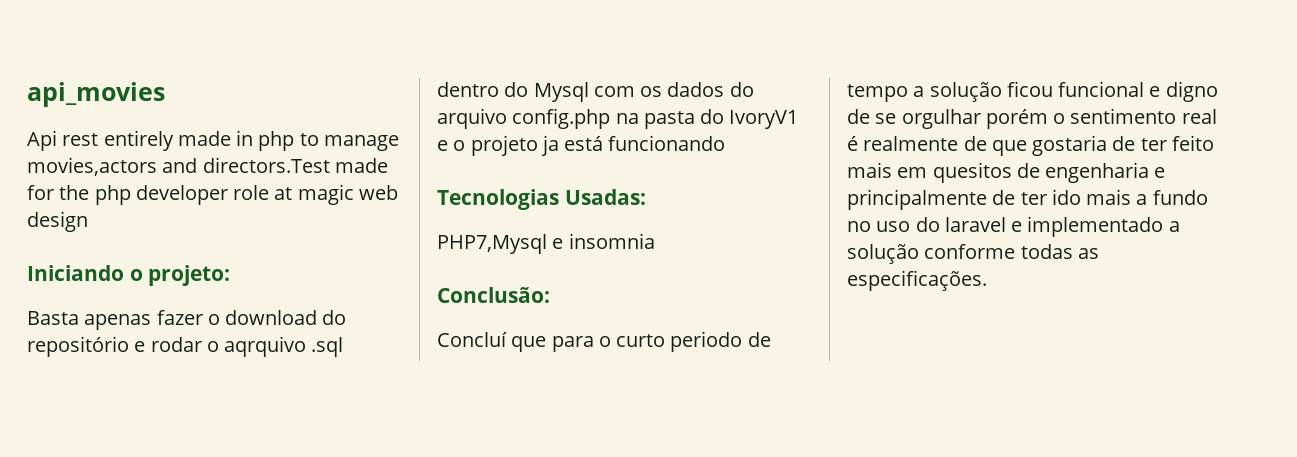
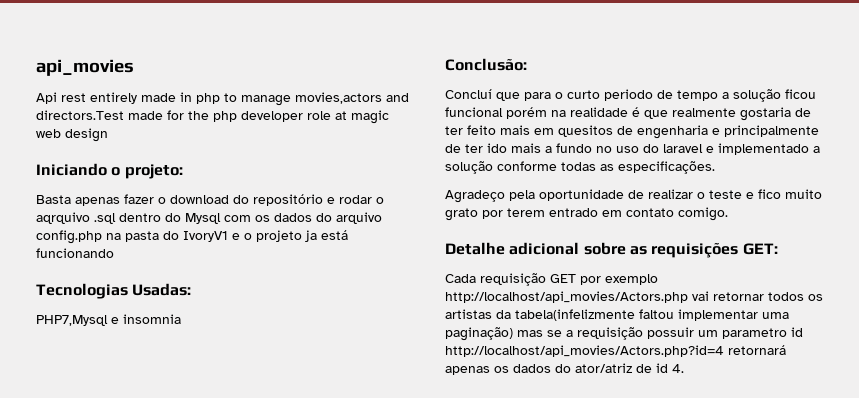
- Concluí que para o curto periodo de tempo a solução ficou funcional e digno de se orgulhar porém o sentimento real é realmente de que gostaria de ter feito mais em quesitos de engenharia e principalmente de ter ido mais a fundo no uso do laravel e implementado a solução conforme todas as especificações.
+ Concluí que para o curto periodo de tempo a solução ficou funcional porém na realidade é que realmente gostaria de ter feito mais em quesitos de engenharia e principalmente de ter ido mais a fundo no uso do laravel e implementado a solução conforme todas as especificações.
+ Agradeço pela oportunidade de realizar o teste e fico muito grato por terem entrado em contato comigo.
+ Detalhe adicional sobre as requisições GET:
+ Cada requisição GET por exemplo http://localhost/api_movies/Actors.php vai retornar todos os artistas da tabela(infelizmente faltou implementar uma paginação) mas se a requisição possuir um parametro id http://localhost/api_movies/Actors.php?id=4 retornará apenas os dados do ator/atriz de id 4.

